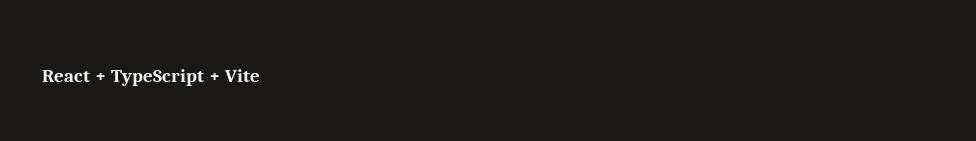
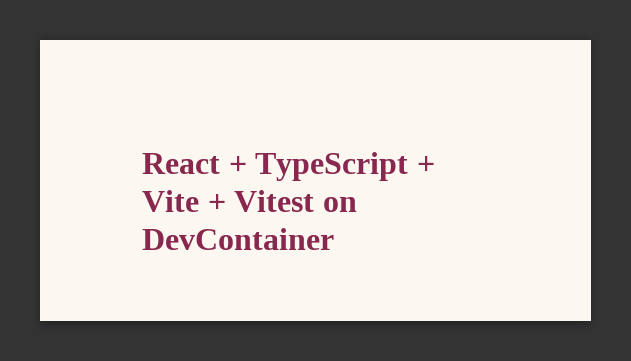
- React + TypeScript + Vite
+ React + TypeScript + Vite + Vitest on DevContainer

